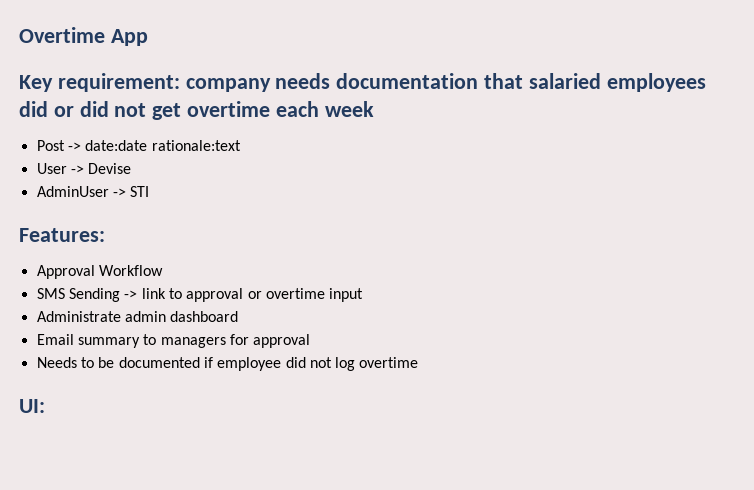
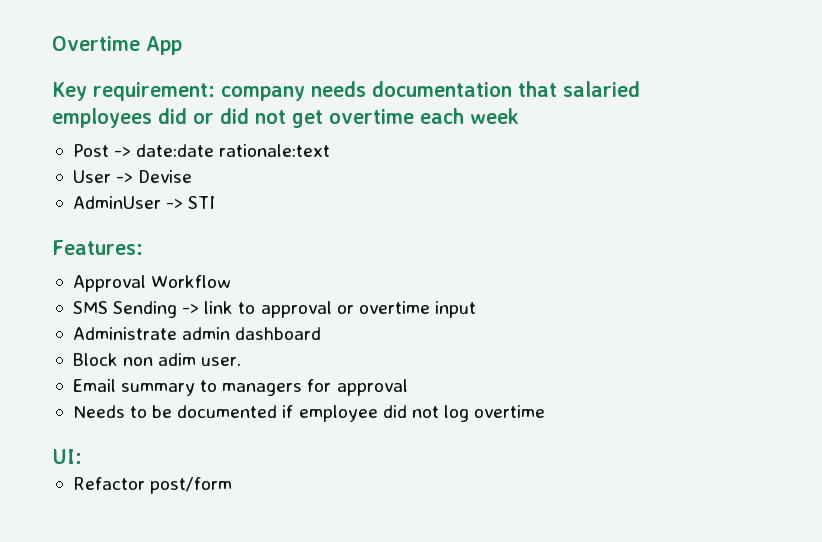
+ Block non adim user.
+ Refactor post/form

